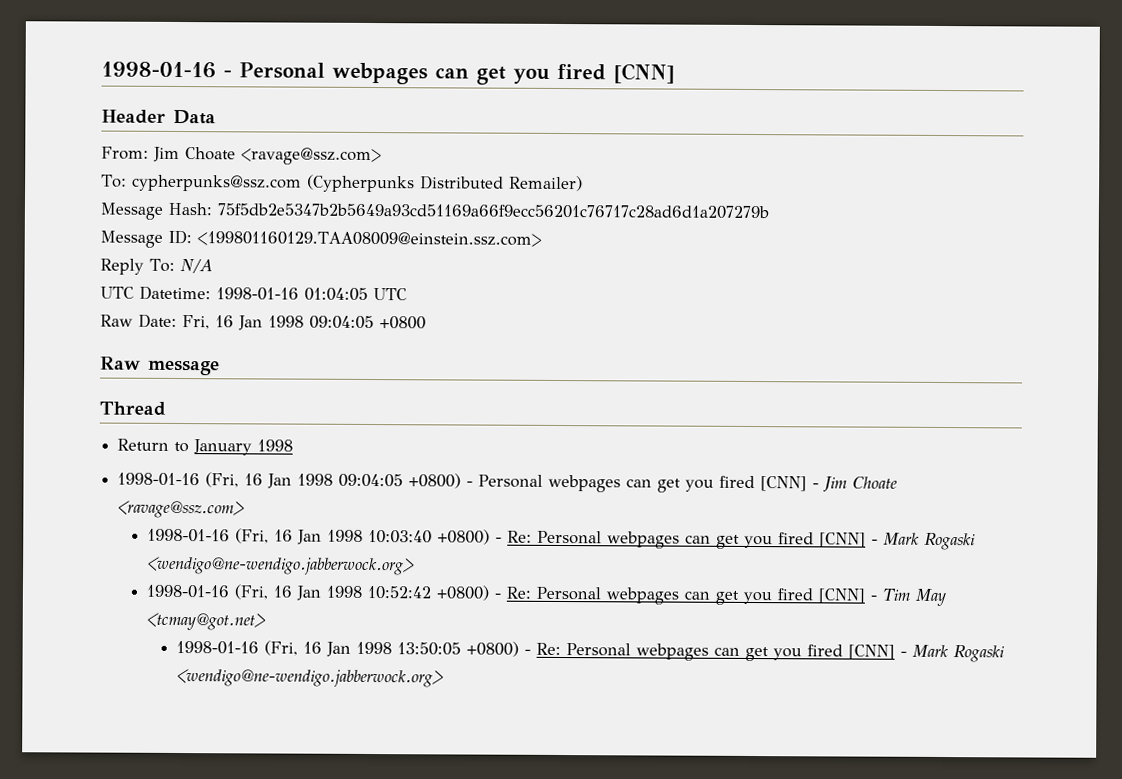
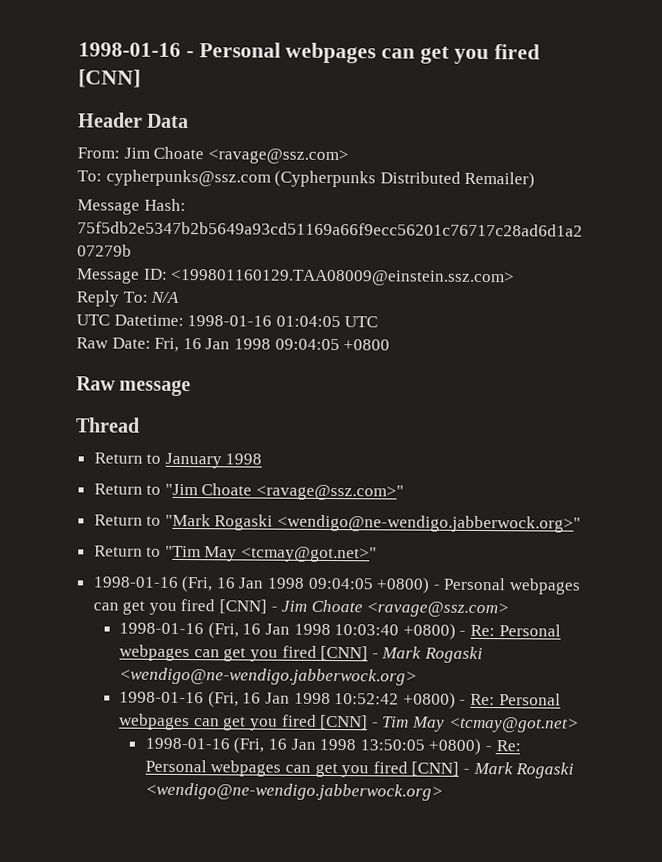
+ Return to "Jim Choate <ravage@ssz.com>"
+ Return to "Mark Rogaski <wendigo@ne-wendigo.jabberwock.org>"
+ Return to "Tim May <tcmay@got.net>"

